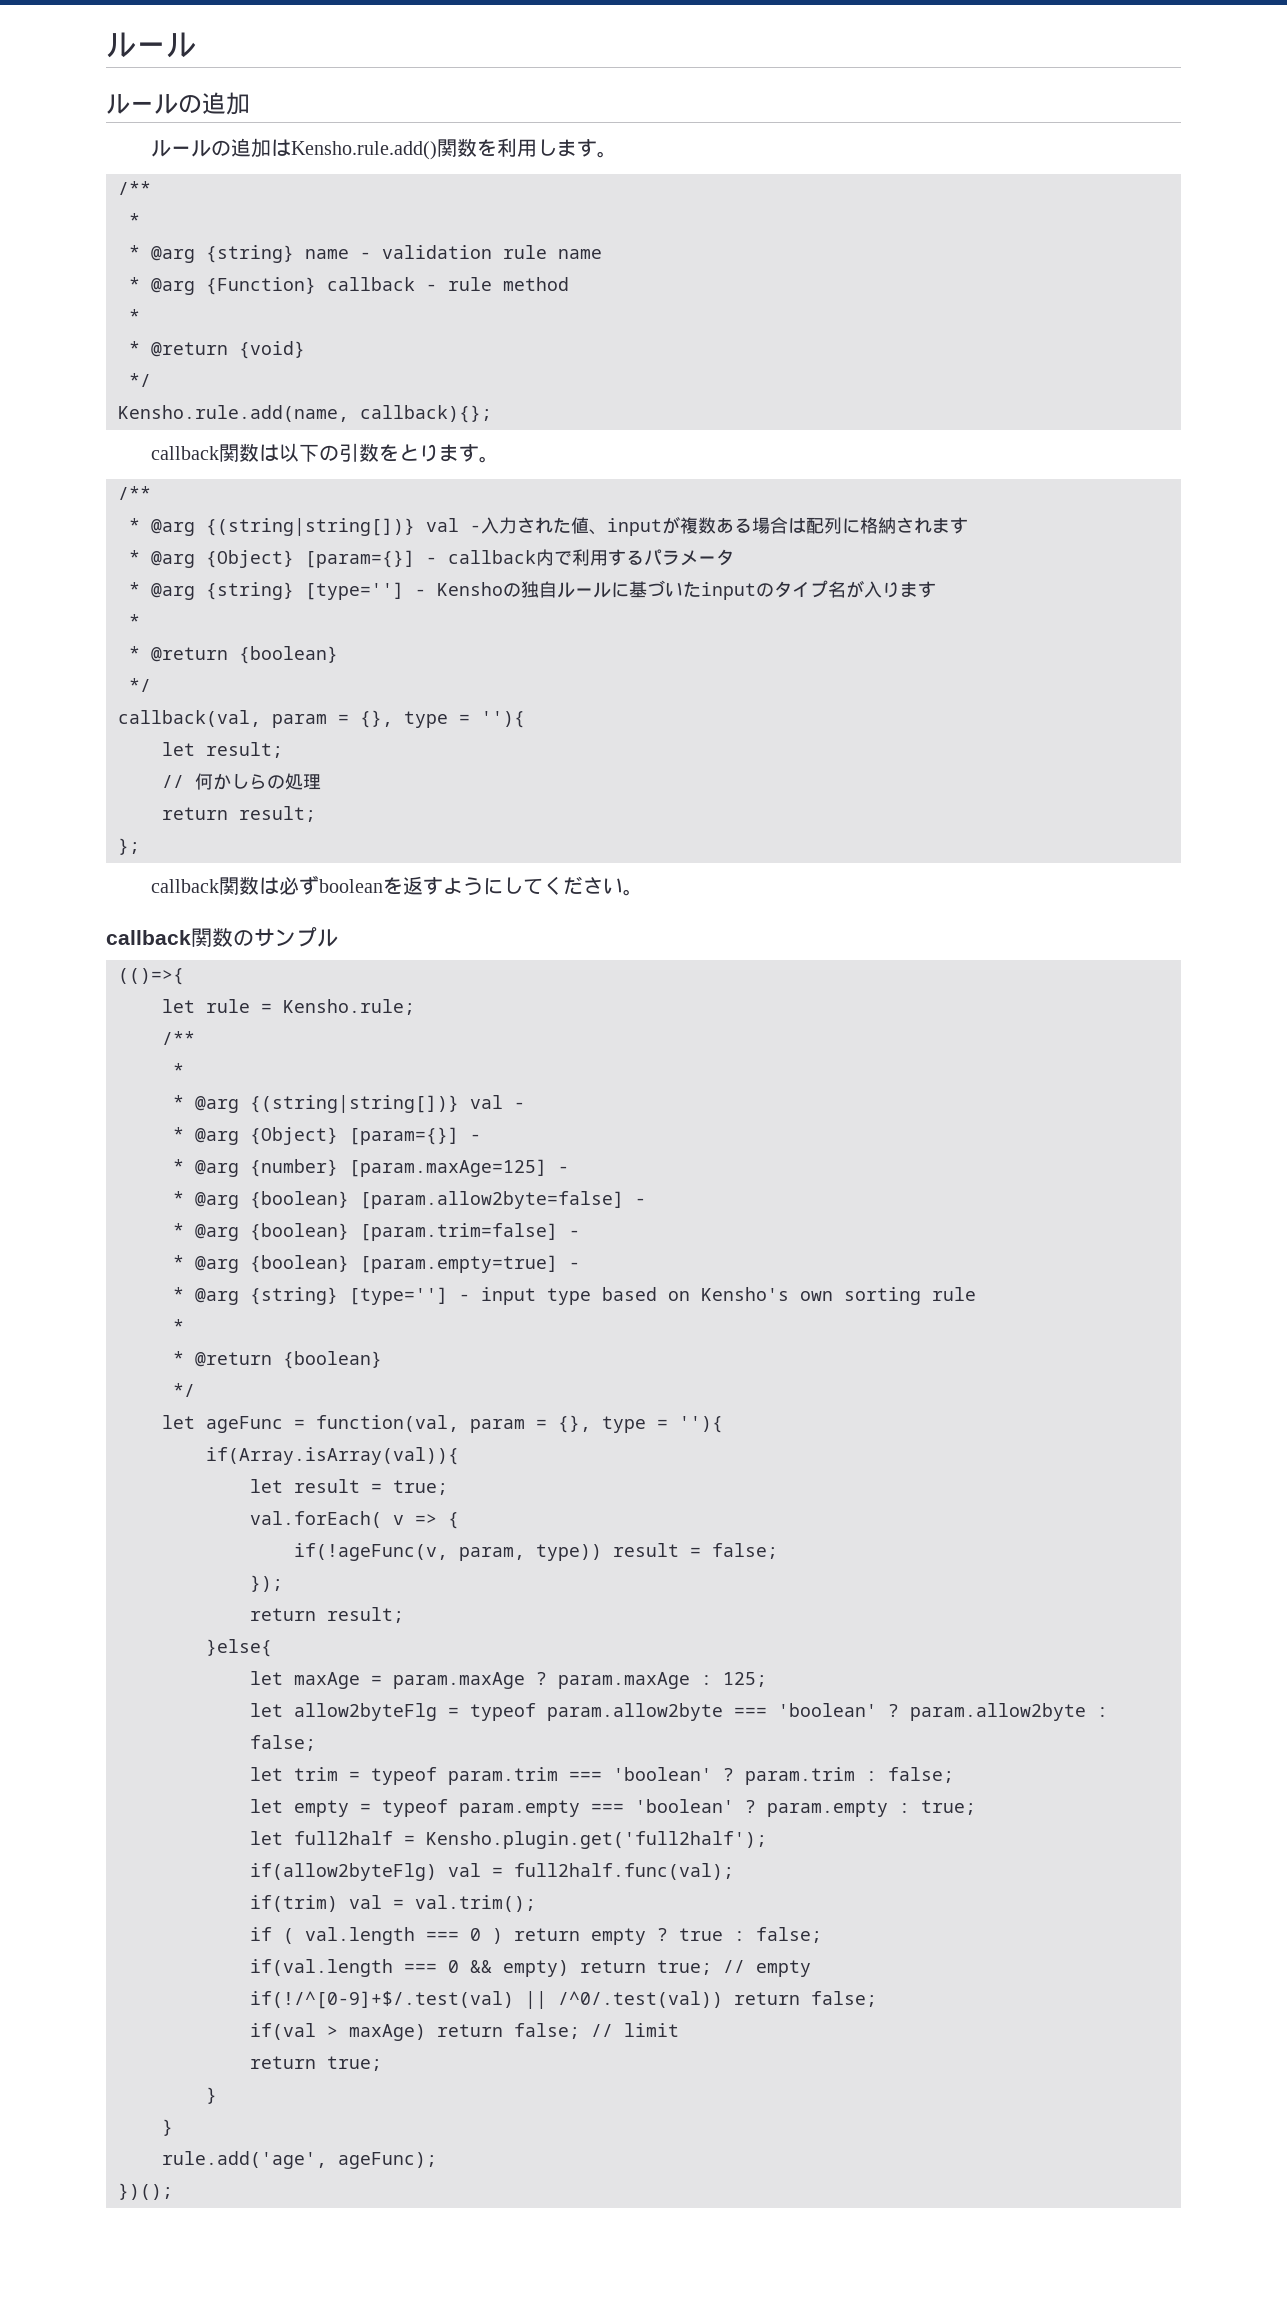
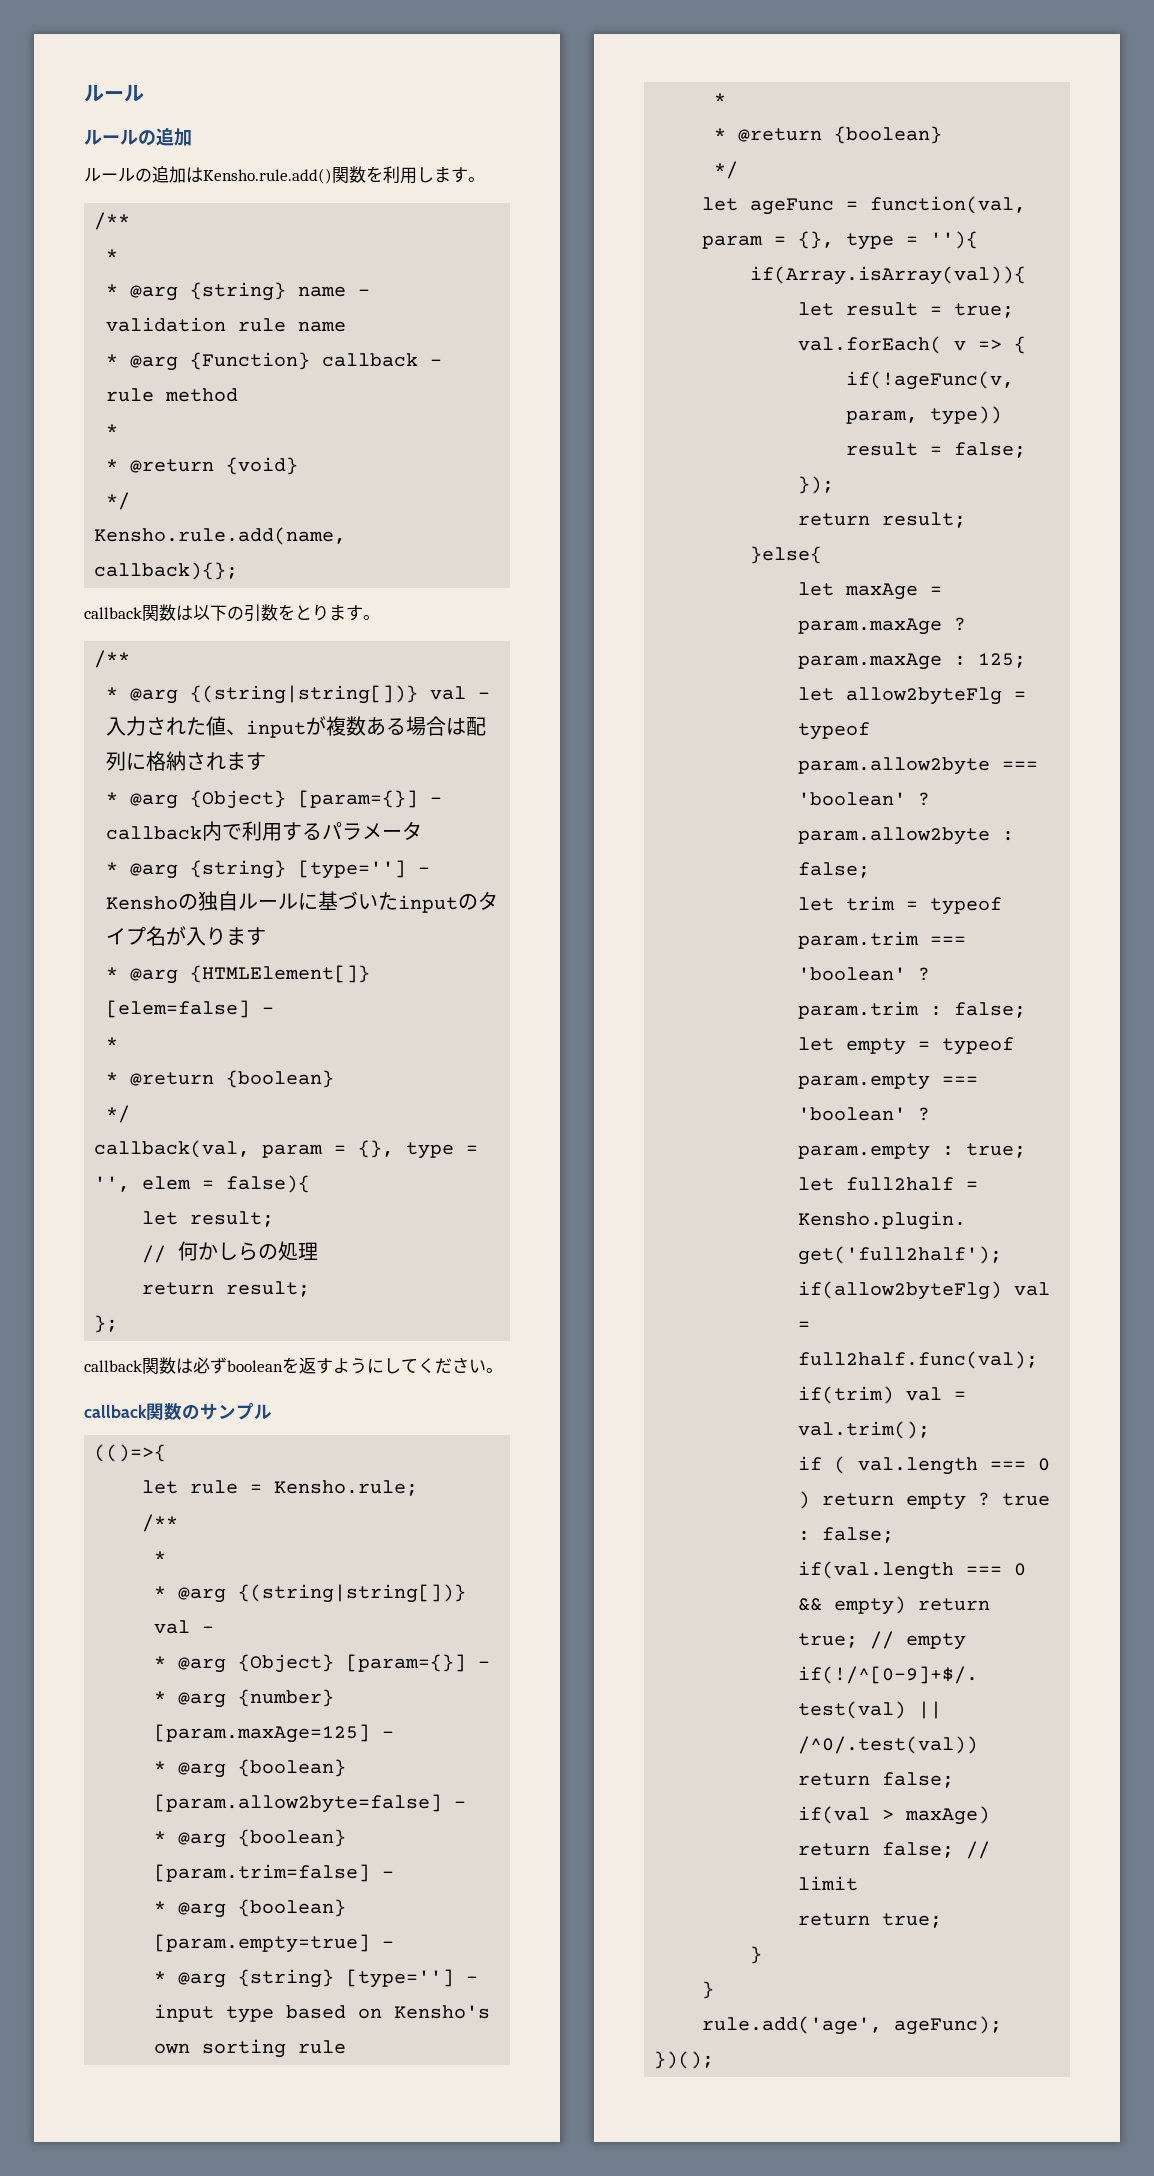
+ * @arg {HTMLElement[]} [elem=false] -
- callback(val, param = {}, type = ''){
+ callback(val, param = {}, type = '', elem = false){

